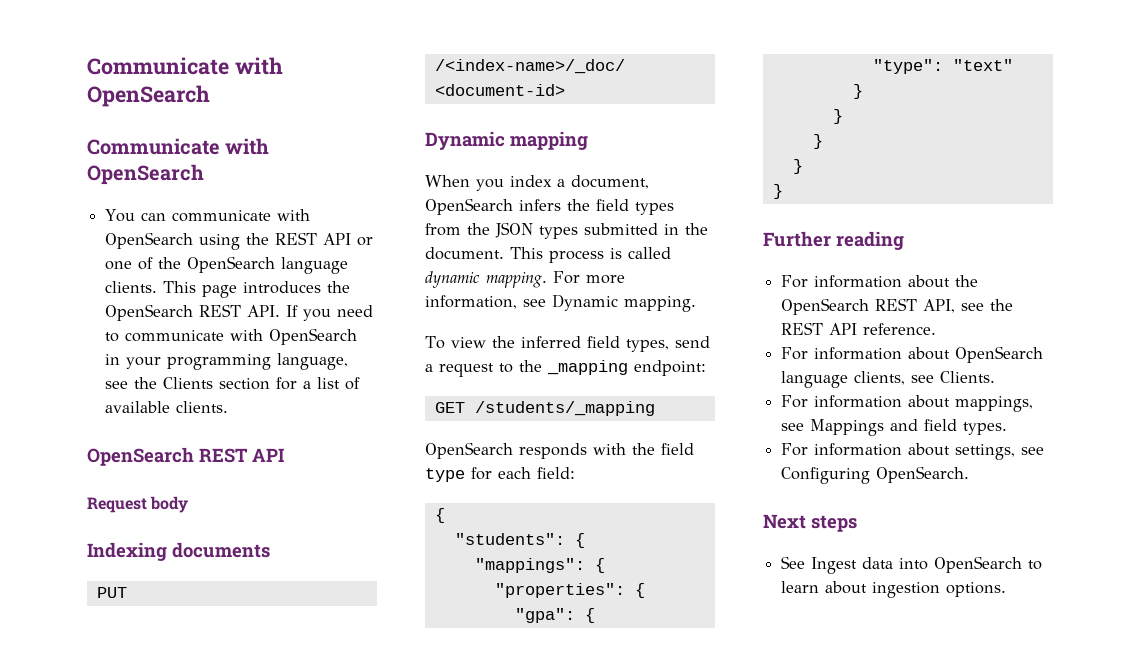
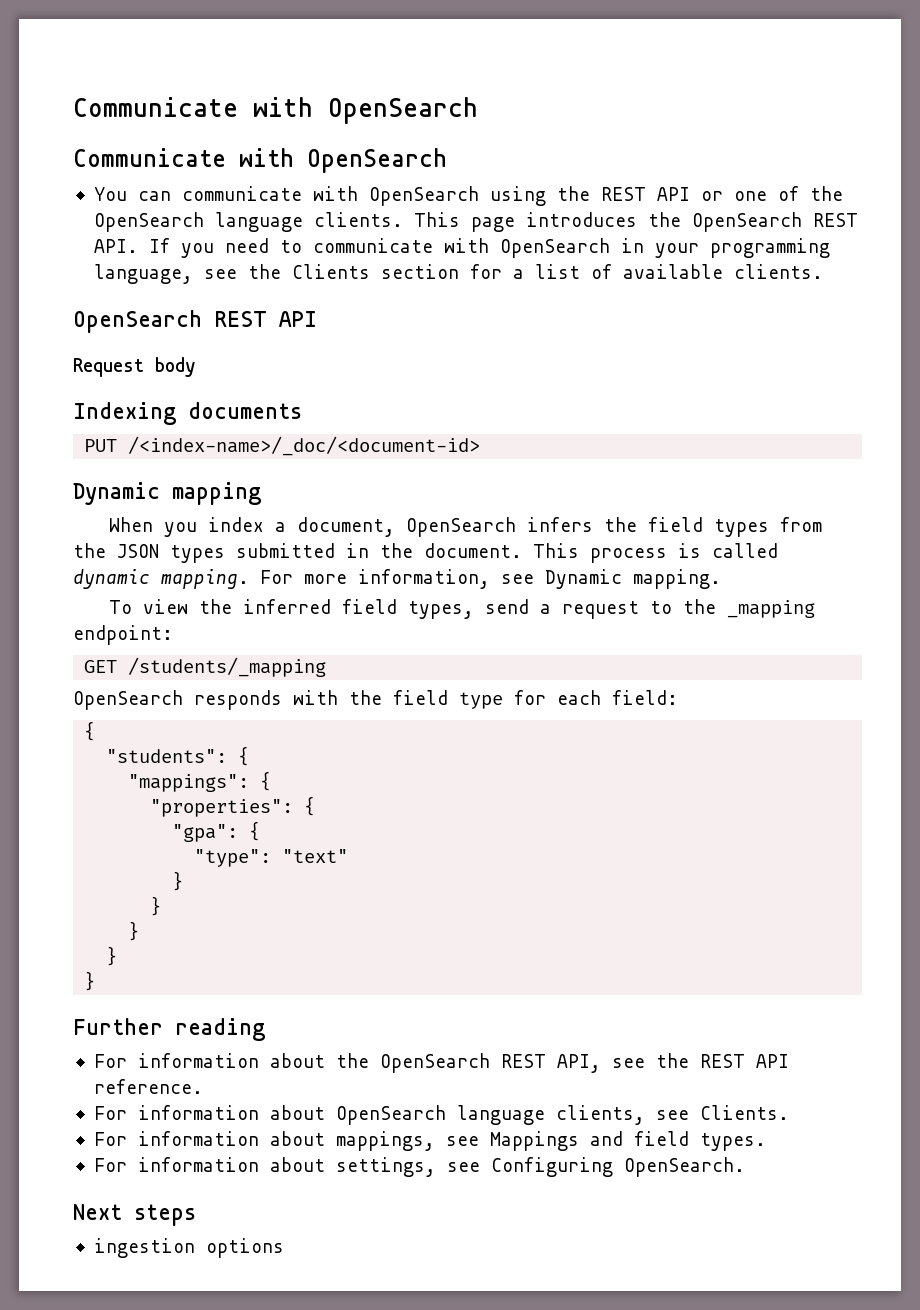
- See Ingest data into OpenSearch to learn about ingestion options.
+ ingestion options

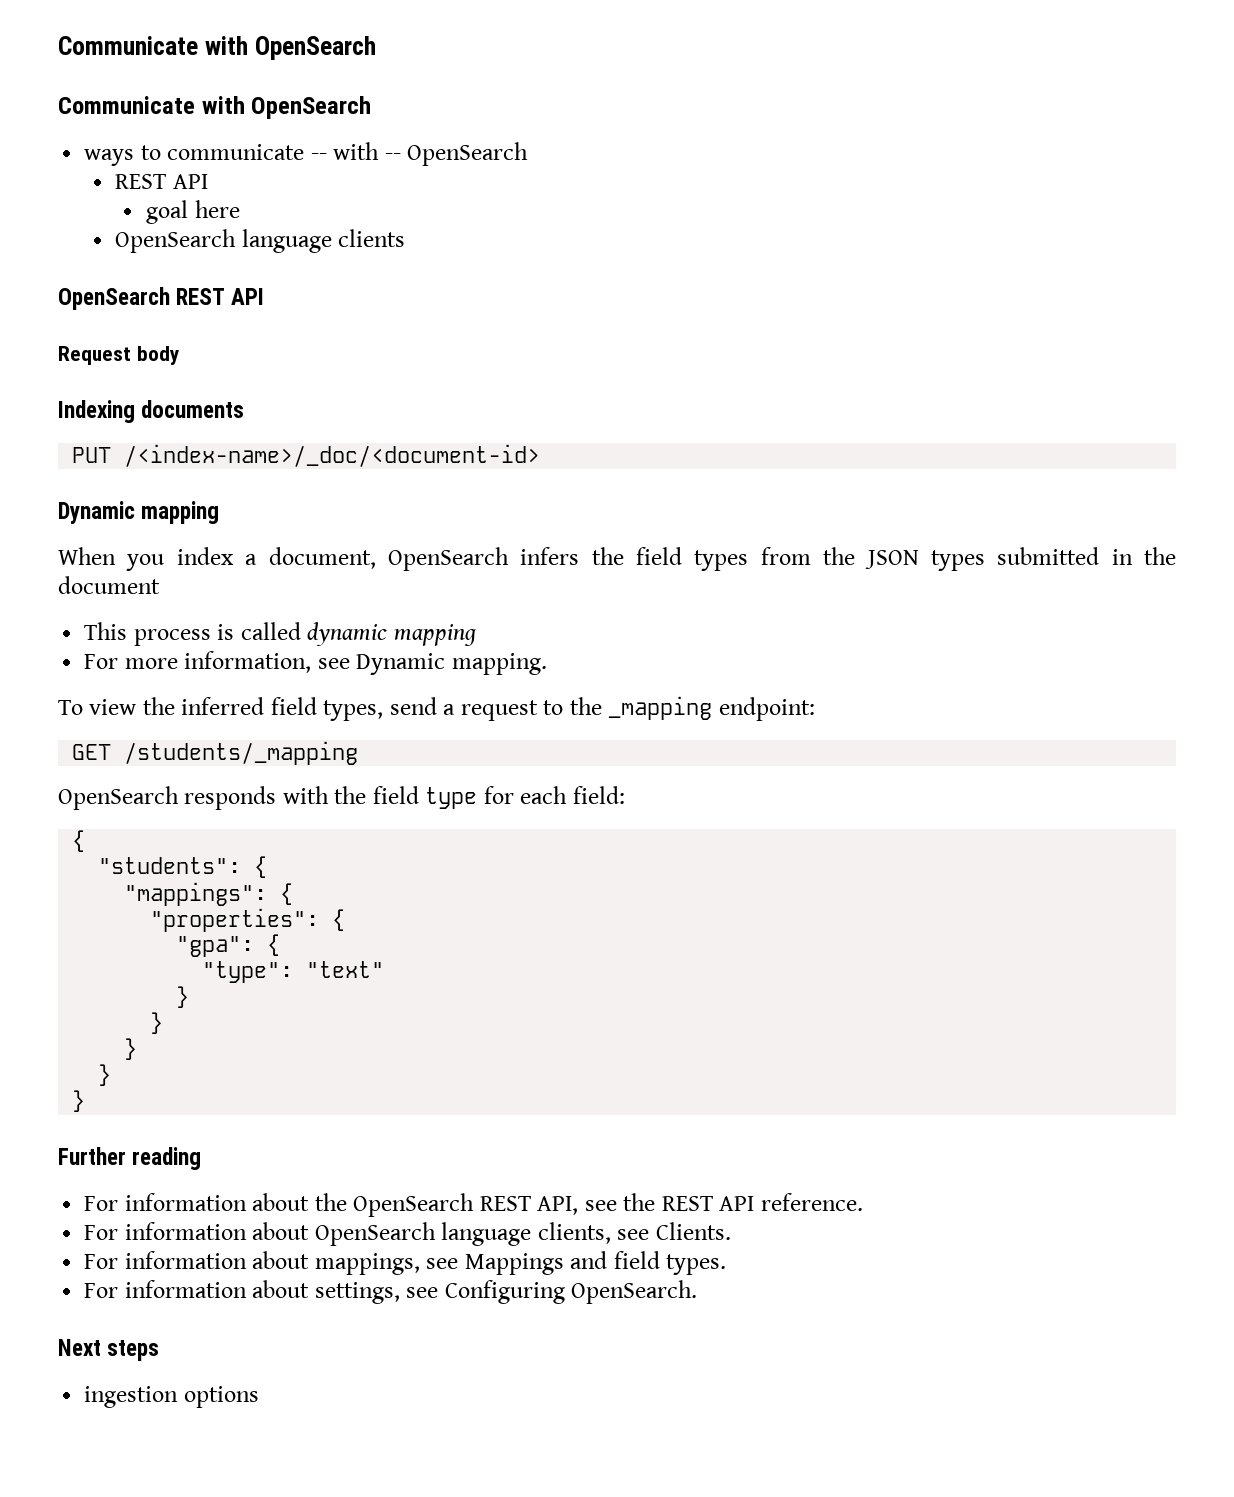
- You can communicate with OpenSearch using the REST API or one of the OpenSearch language clients. This page introduces the OpenSearch REST API. If you need to communicate with OpenSearch in your programming language, see the Clients section for a list of available clients.
+ ways to communicate -- with -- OpenSearch
+ REST API
+ goal here
+ OpenSearch language clients
- When you index a document, OpenSearch infers the field types from the JSON types submitted in the document. This process is called dynamic mapping. For more information, see Dynamic mapping.
+ When you index a document, OpenSearch infers the field types from the JSON types submitted in the document
+ This process is called dynamic mapping
+ For more information, see Dynamic mapping.

